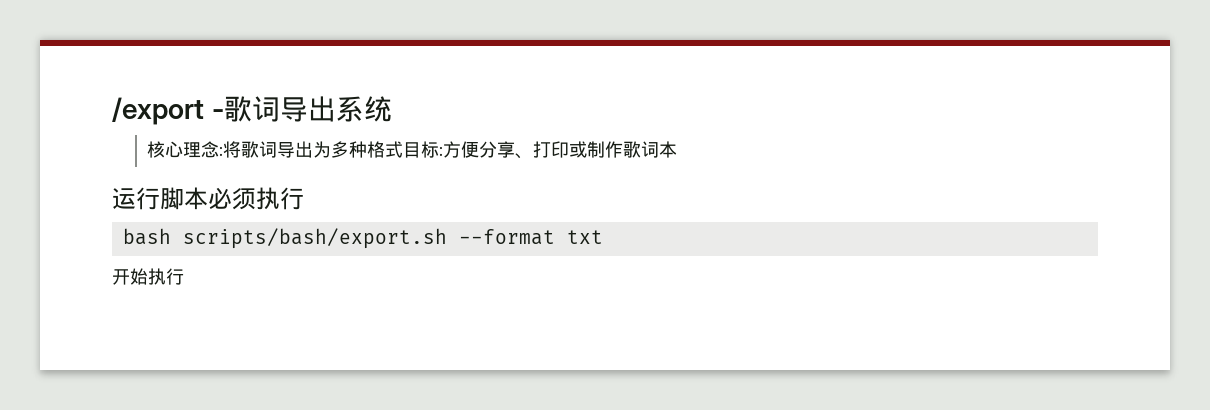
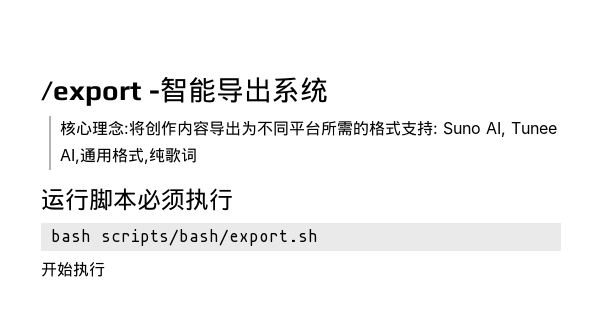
- /export -歌词导出系统
+ /export -智能导出系统
- 核心理念:将歌词导出为多种格式目标:方便分享、打印或制作歌词本
+ 核心理念:将创作内容导出为不同平台所需的格式支持: Suno AI, Tunee AI,通用格式,纯歌词
- bash scripts/bash/export.sh --format txt
+ bash scripts/bash/export.sh

